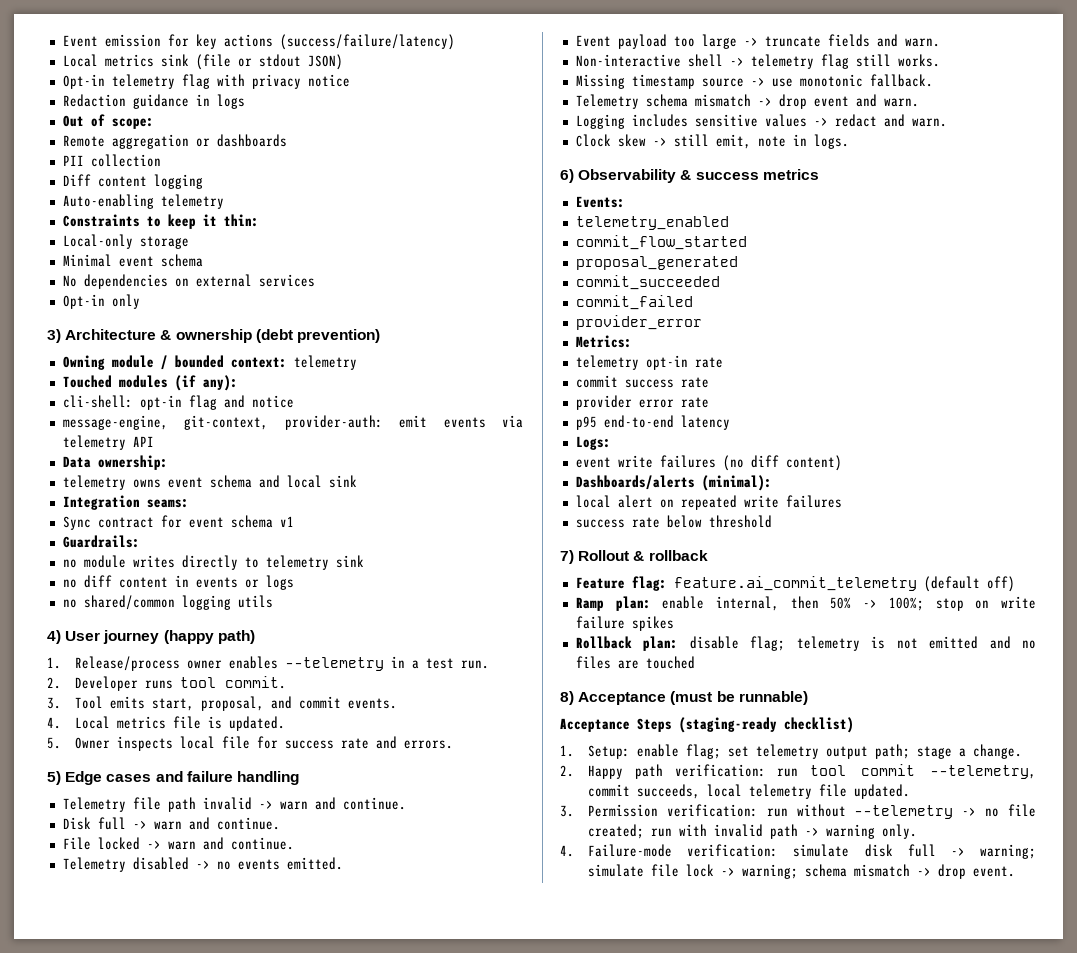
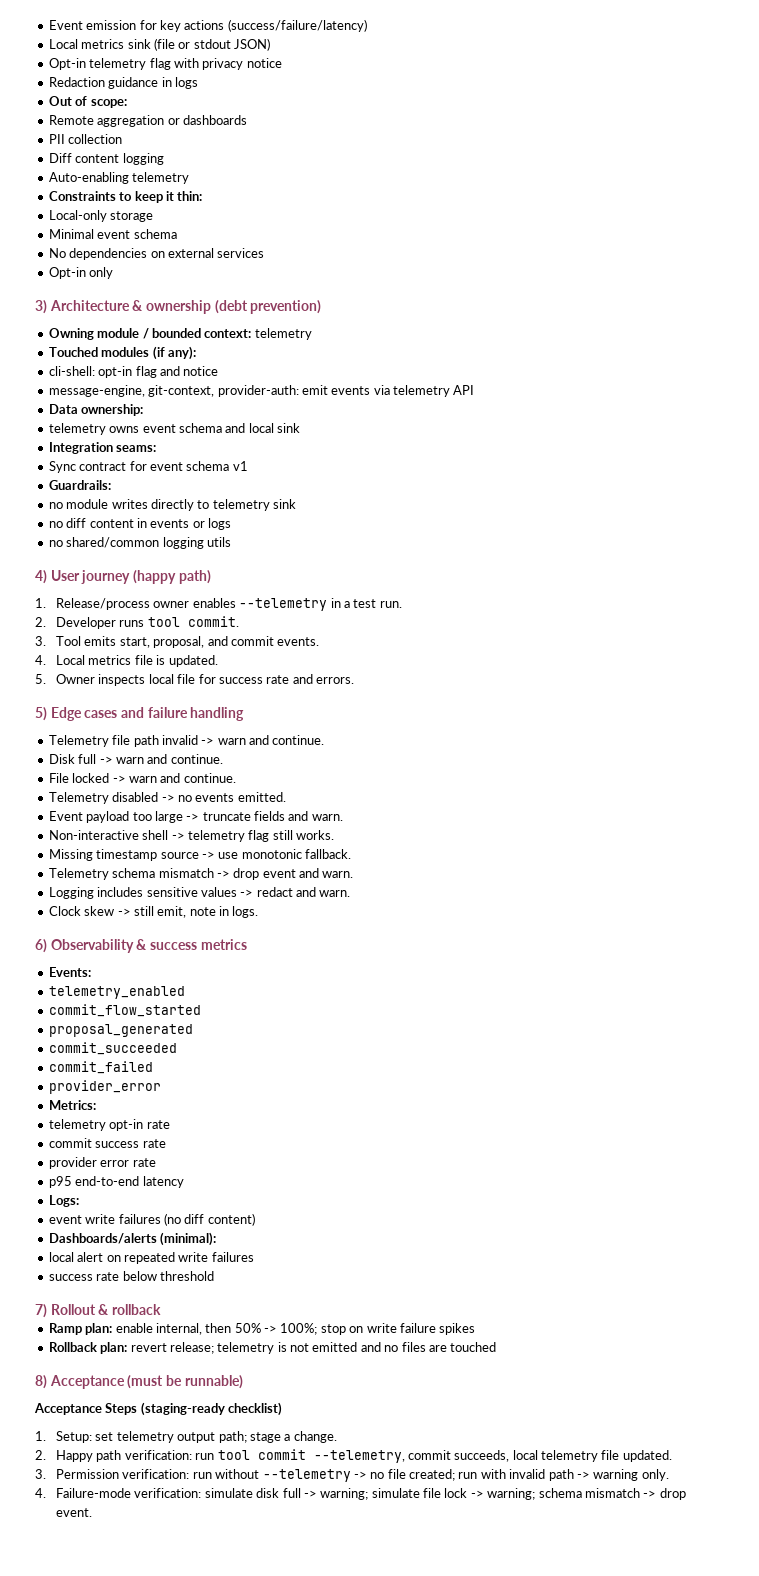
- Feature flag: feature.ai_commit_telemetry (default off)
- Rollback plan: disable flag; telemetry is not emitted and no files are touched
+ Rollback plan: revert release; telemetry is not emitted and no files are touched
- 1. Setup: enable flag; set telemetry output path; stage a change.
+ 1. Setup: set telemetry output path; stage a change.

